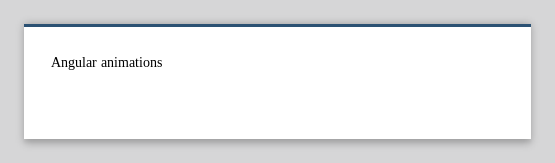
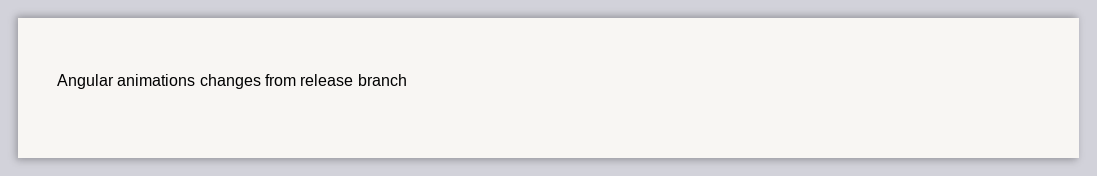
- Angular animations
+ Angular animations changes from release branch

